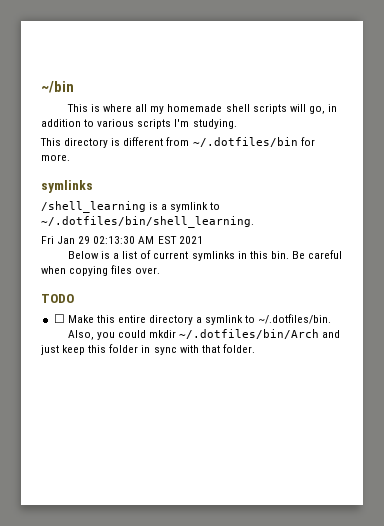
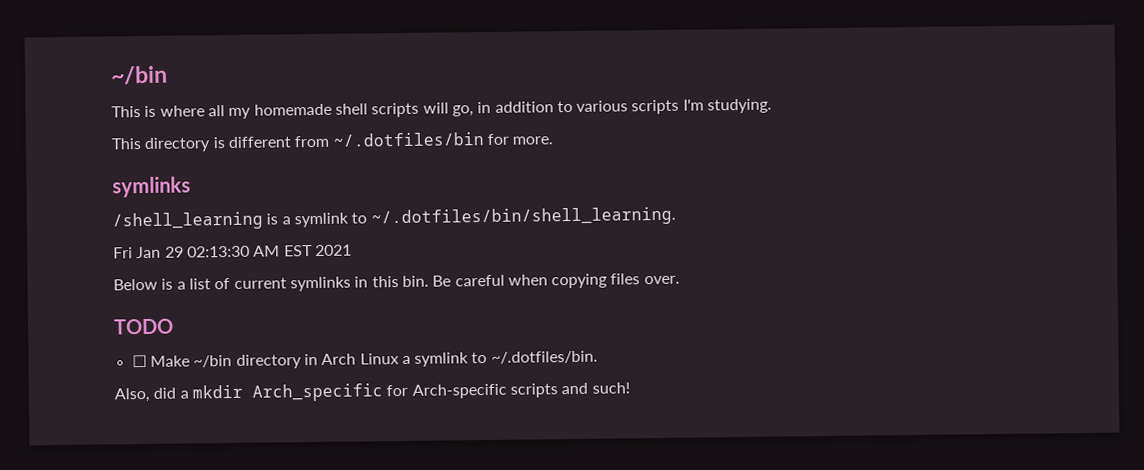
- ☐ Make this entire directory a symlink to ~/.dotfiles/bin.
+ ☐ Make ~/bin directory in Arch Linux a symlink to ~/.dotfiles/bin.
- Also, you could mkdir ~/.dotfiles/bin/Arch and just keep this folder in sync with that folder.
+ Also, did a mkdir Arch_specific for Arch-specific scripts and such!

